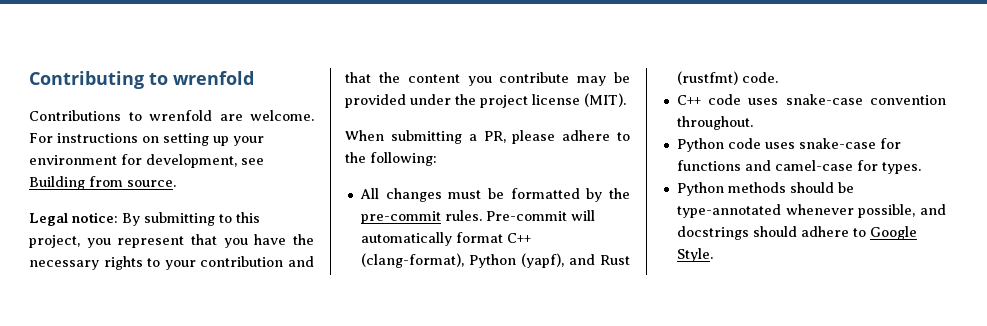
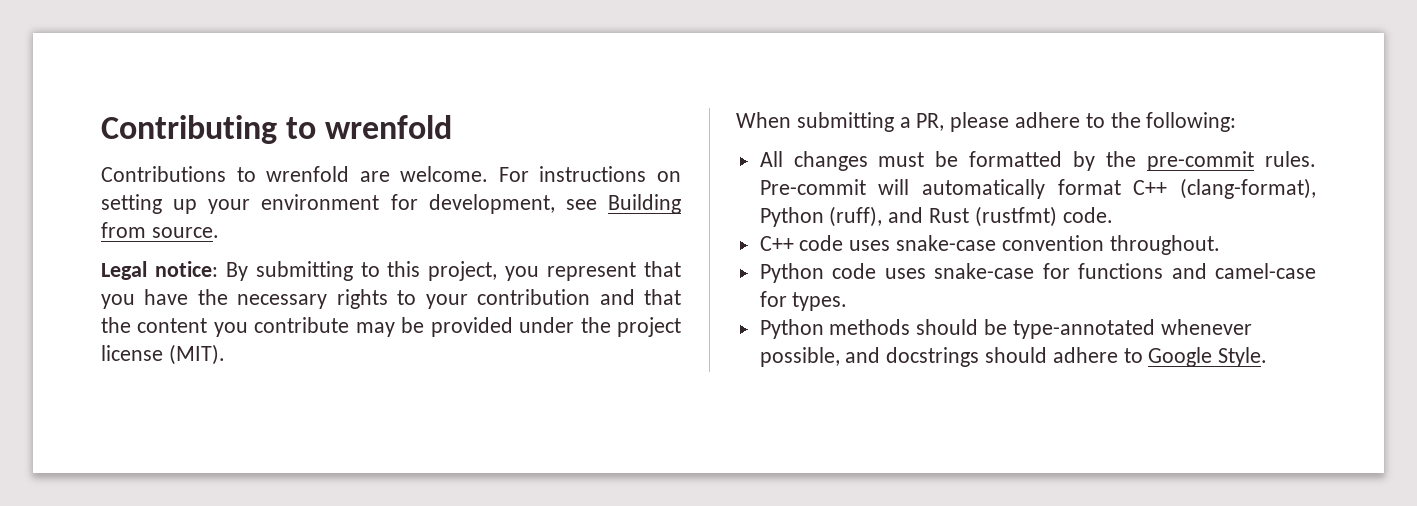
- Pre-commit will automatically format C++ (clang-format), Python (yapf), and Rust (rustfmt) code.
+ Pre-commit will automatically format C++ (clang-format), Python (ruff), and Rust (rustfmt) code.

